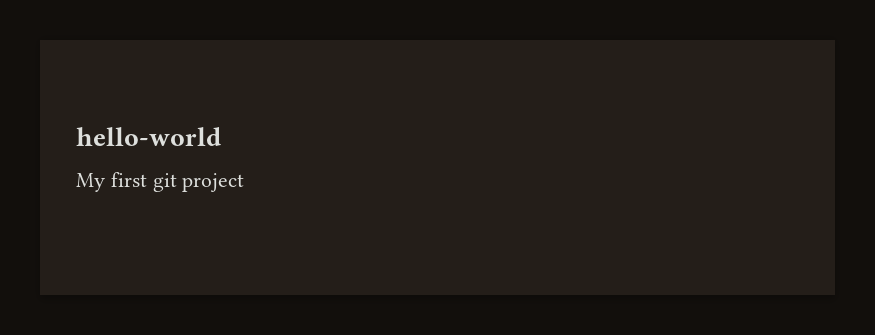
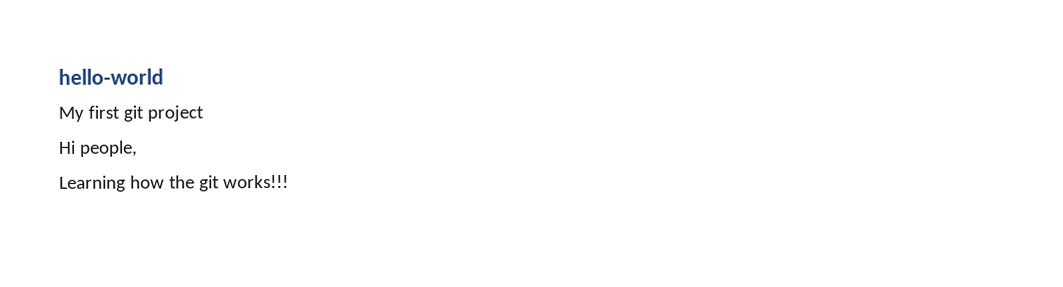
+ Hi people,
+ Learning how the git works!!!

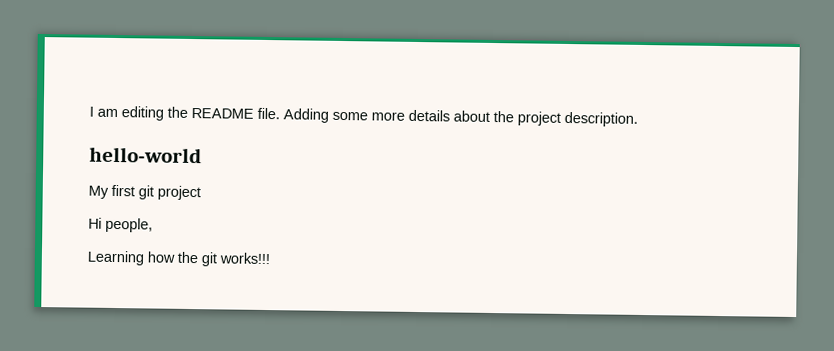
+ I am editing the README file. Adding some more details about the project description.

